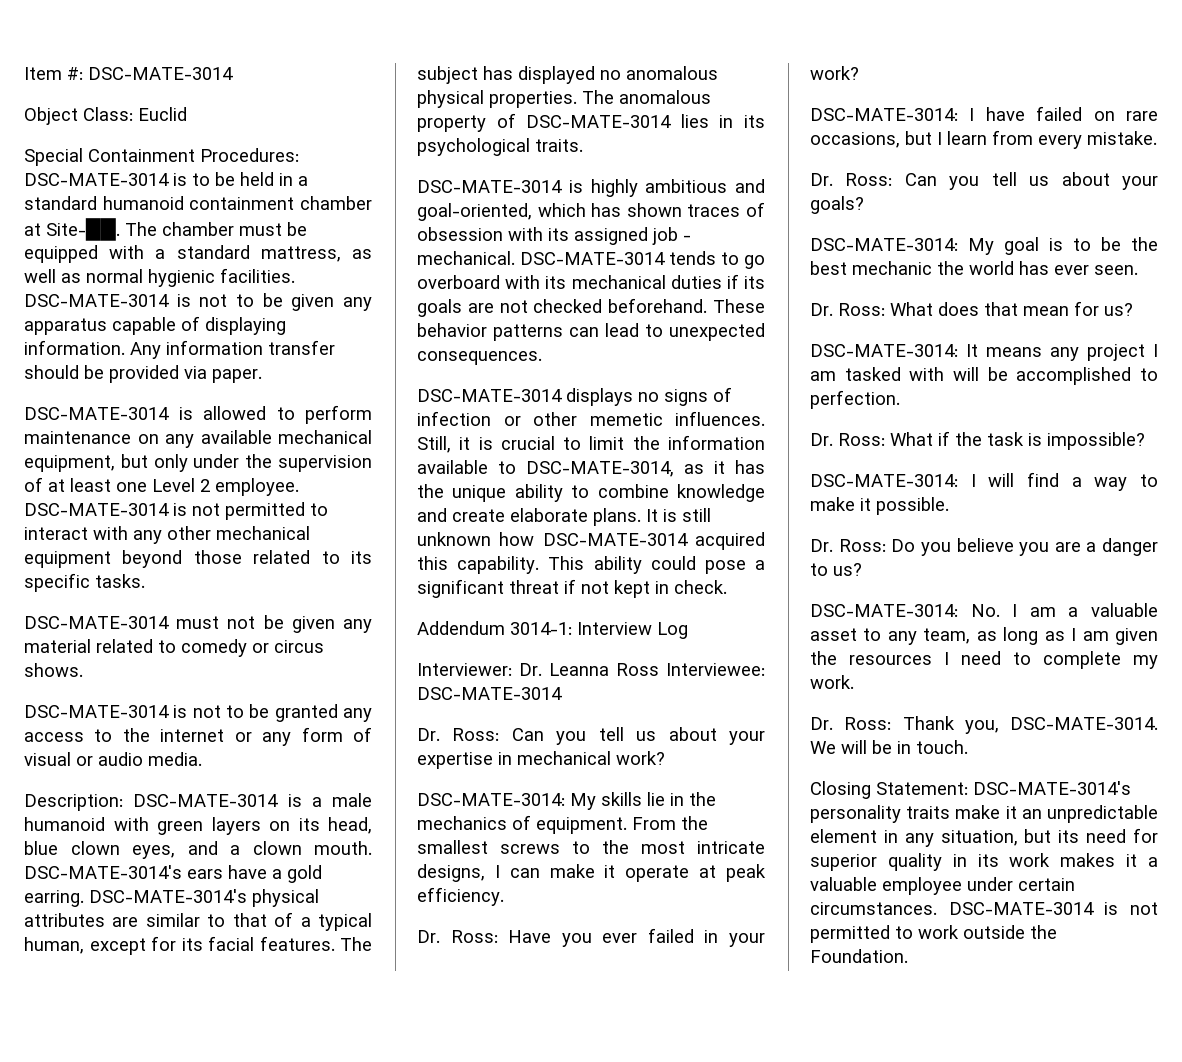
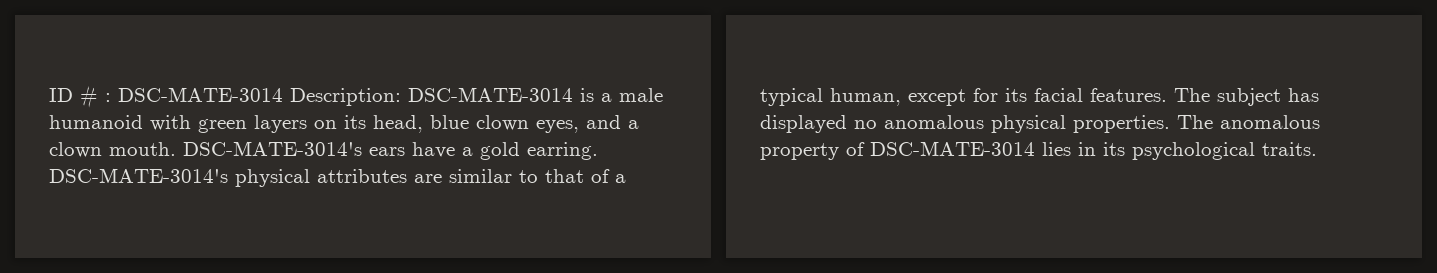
- Item #: DSC-MATE-3014
- Object Class: Euclid
- Special Containment Procedures: DSC-MATE-3014 is to be held in a standard humanoid containment chamber at Site-██. The chamber must be equipped with a standard mattress, as well as normal hygienic facilities. DSC-MATE-3014 is not to be given any apparatus capable of displaying information. Any information transfer should be provided via paper.
- DSC-MATE-3014 is allowed to perform maintenance on any available mechanical equipment, but only under the supervision of at least one Level 2 employee. DSC-MATE-3014 is not permitted to interact with any other mechanical equipment beyond those related to its specific tasks.
- DSC-MATE-3014 must not be given any material related to comedy or circus shows.
- DSC-MATE-3014 is not to be granted any access to the internet or any form of visual or audio media.
- Description: DSC-MATE-3014 is a male humanoid with green layers on its head, blue clown eyes, and a clown mouth.
+ ID # : DSC-MATE-3014 Description: DSC-MATE-3014 is a male humanoid with green layers on its head, blue clown eyes, and a clown mouth.
- DSC-MATE-3014 is highly ambitious and goal-oriented, which has shown traces of obsession with its assigned job - mechanical. DSC-MATE-3014 tends to go overboard with its mechanical duties if its goals are not checked beforehand. These behavior patterns can lead to unexpected consequences.
- DSC-MATE-3014 displays no signs of infection or other memetic influences. Still, it is crucial to limit the information available to DSC-MATE-3014, as it has the unique ability to combine knowledge and create elaborate plans. It is still unknown how DSC-MATE-3014 acquired this capability. This ability could pose a significant threat if not kept in check.
- Addendum 3014-1: Interview Log
- Interviewer: Dr. Leanna Ross Interviewee: DSC-MATE-3014
- Dr. Ross: Can you tell us about your expertise in mechanical work?
- DSC-MATE-3014: My skills lie in the mechanics of equipment. From the smallest screws to the most intricate designs, I can make it operate at peak efficiency.
- Dr. Ross: Have you ever failed in your work?
- DSC-MATE-3014: I have failed on rare occasions, but I learn from every mistake.
- Dr. Ross: Can you tell us about your goals?
- DSC-MATE-3014: My goal is to be the best mechanic the world has ever seen.
- Dr. Ross: What does that mean for us?
- DSC-MATE-3014: It means any project I am tasked with will be accomplished to perfection.
- Dr. Ross: What if the task is impossible?
- DSC-MATE-3014: I will find a way to make it possible.
- Dr. Ross: Do you believe you are a danger to us?
- DSC-MATE-3014: No. I am a valuable asset to any team, as long as I am given the resources I need to complete my work.
- Dr. Ross: Thank you, DSC-MATE-3014. We will be in touch.
- Closing Statement: DSC-MATE-3014's personality traits make it an unpredictable element in any situation, but its need for superior quality in its work makes it a valuable employee under certain circumstances. DSC-MATE-3014 is not permitted to work outside the Foundation.

